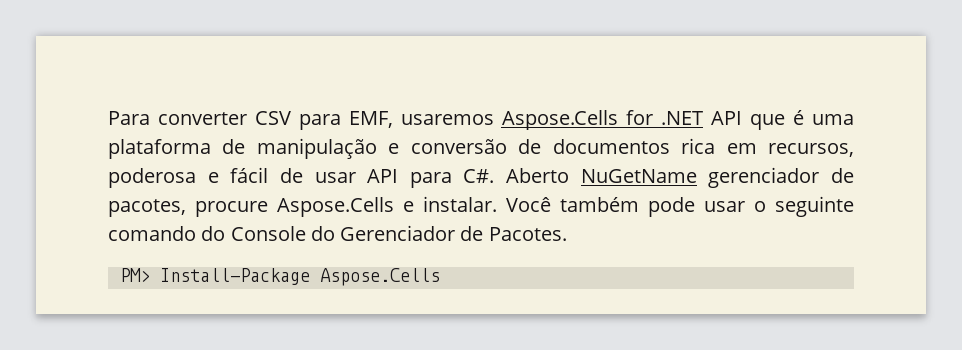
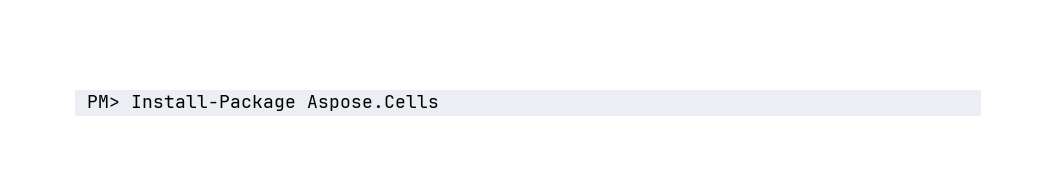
- Para converter CSV para EMF, usaremos Aspose.Cells for .NET API que é uma plataforma de manipulação e conversão de documentos rica em recursos, poderosa e fácil de usar API para C#. Aberto NuGetName gerenciador de pacotes, procure Aspose.Cells e instalar. Você também pode usar o seguinte comando do Console do Gerenciador de Pacotes.

